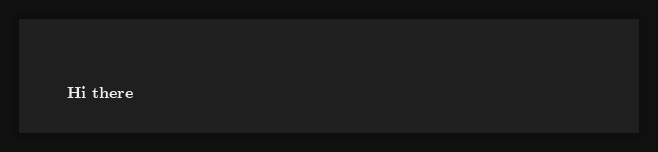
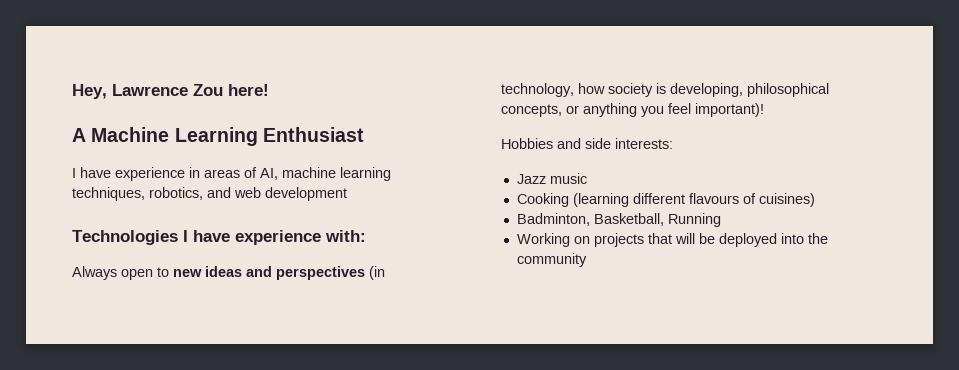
- Hi there
+ Hey, Lawrence Zou here!
+ A Machine Learning Enthusiast
+ I have experience in areas of AI, machine learning techniques, robotics, and web development
+ Technologies I have experience with:
+ Always open to new ideas and perspectives (in technology, how society is developing, philosophical concepts, or anything you feel important)!
+ Hobbies and side interests:
+ Jazz music
+ Cooking (learning different flavours of cuisines)
+ Badminton, Basketball, Running
+ Working on projects that will be deployed into the community

